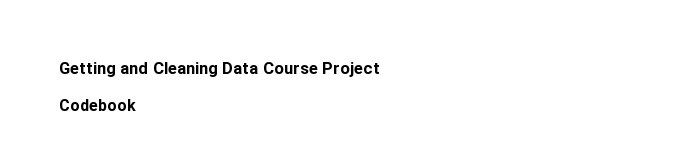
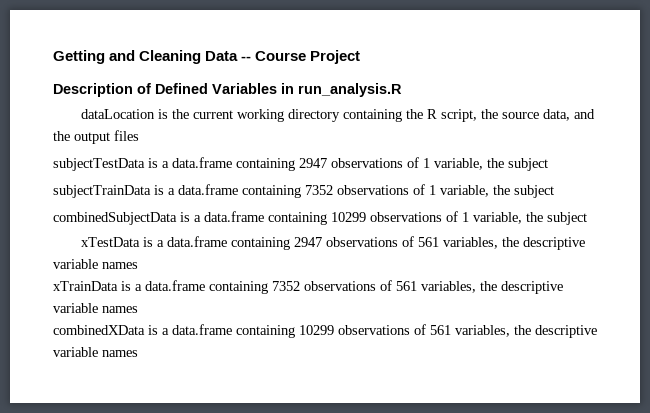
- Getting and Cleaning Data Course Project
+ Getting and Cleaning Data -- Course Project
- Codebook
+ Description of Defined Variables in run_analysis.R
+ dataLocation is the current working directory containing the R script, the source data, and the output files
+ subjectTestData is a data.frame containing 2947 observations of 1 variable, the subject
+ subjectTrainData is a data.frame containing 7352 observations of 1 variable, the subject
+ combinedSubjectData is a data.frame containing 10299 observations of 1 variable, the subject
+ xTestData is a data.frame containing 2947 observations of 561 variables, the descriptive variable names
+ xTrainData is a data.frame containing 7352 observations of 561 variables, the descriptive variable names
+ combinedXData is a data.frame containing 10299 observations of 561 variables, the descriptive variable names

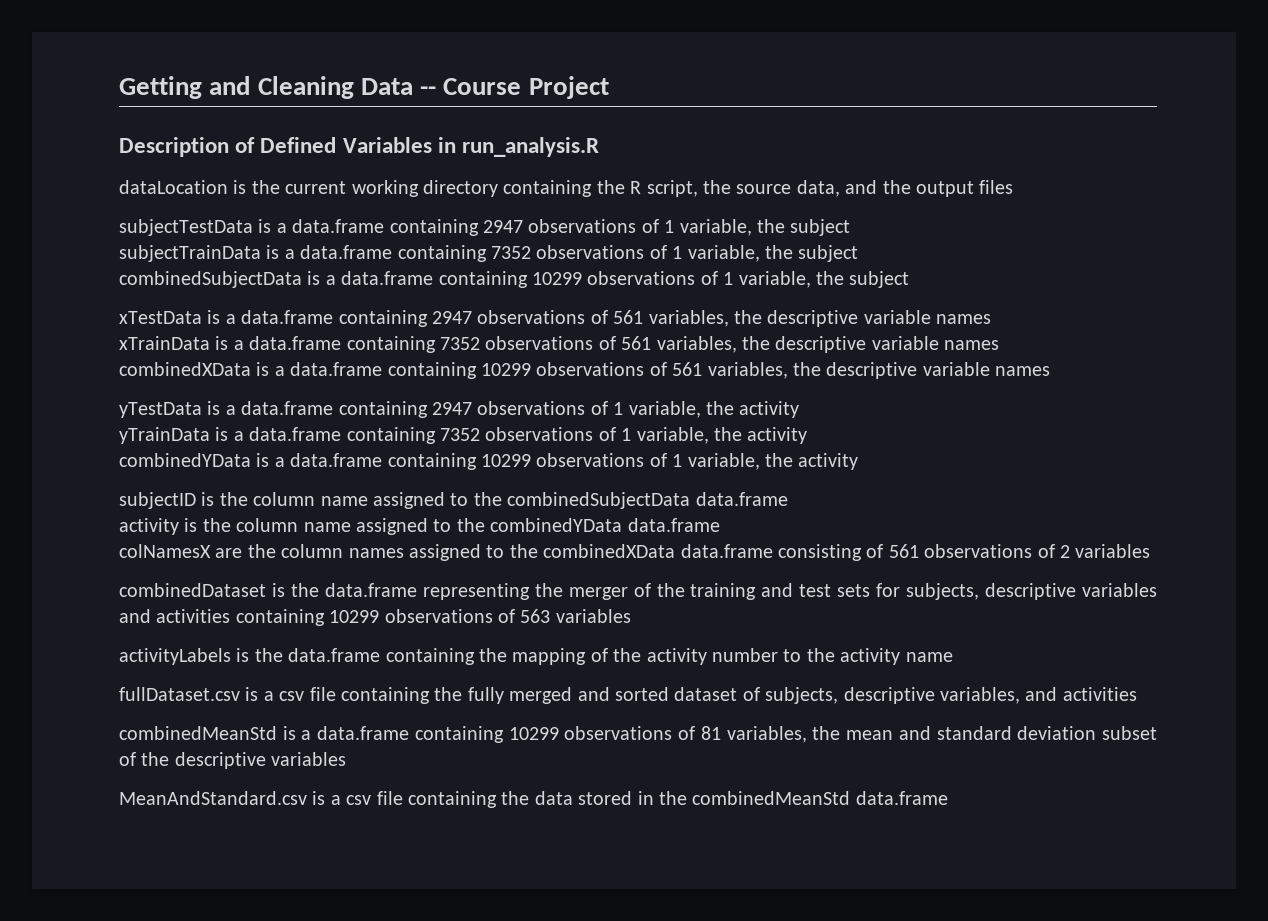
+ yTestData is a data.frame containing 2947 observations of 1 variable, the activity
+ yTrainData is a data.frame containing 7352 observations of 1 variable, the activity
+ combinedYData is a data.frame containing 10299 observations of 1 variable, the activity
+ subjectID is the column name assigned to the combinedSubjectData data.frame
+ activity is the column name assigned to the combinedYData data.frame
+ colNamesX are the column names assigned to the combinedXData data.frame consisting of 561 observations of 2 variables
+ combinedDataset is the data.frame representing the merger of the training and test sets for subjects, descriptive variables and activities containing 10299 observations of 563 variables
+ activityLabels is the data.frame containing the mapping of the activity number to the activity name
+ fullDataset.csv is a csv file containing the fully merged and sorted dataset of subjects, descriptive variables, and activities
+ combinedMeanStd is a data.frame containing 10299 observations of 81 variables, the mean and standard deviation subset of the descriptive variables
+ MeanAndStandard.csv is a csv file containing the data stored in the combinedMeanStd data.frame

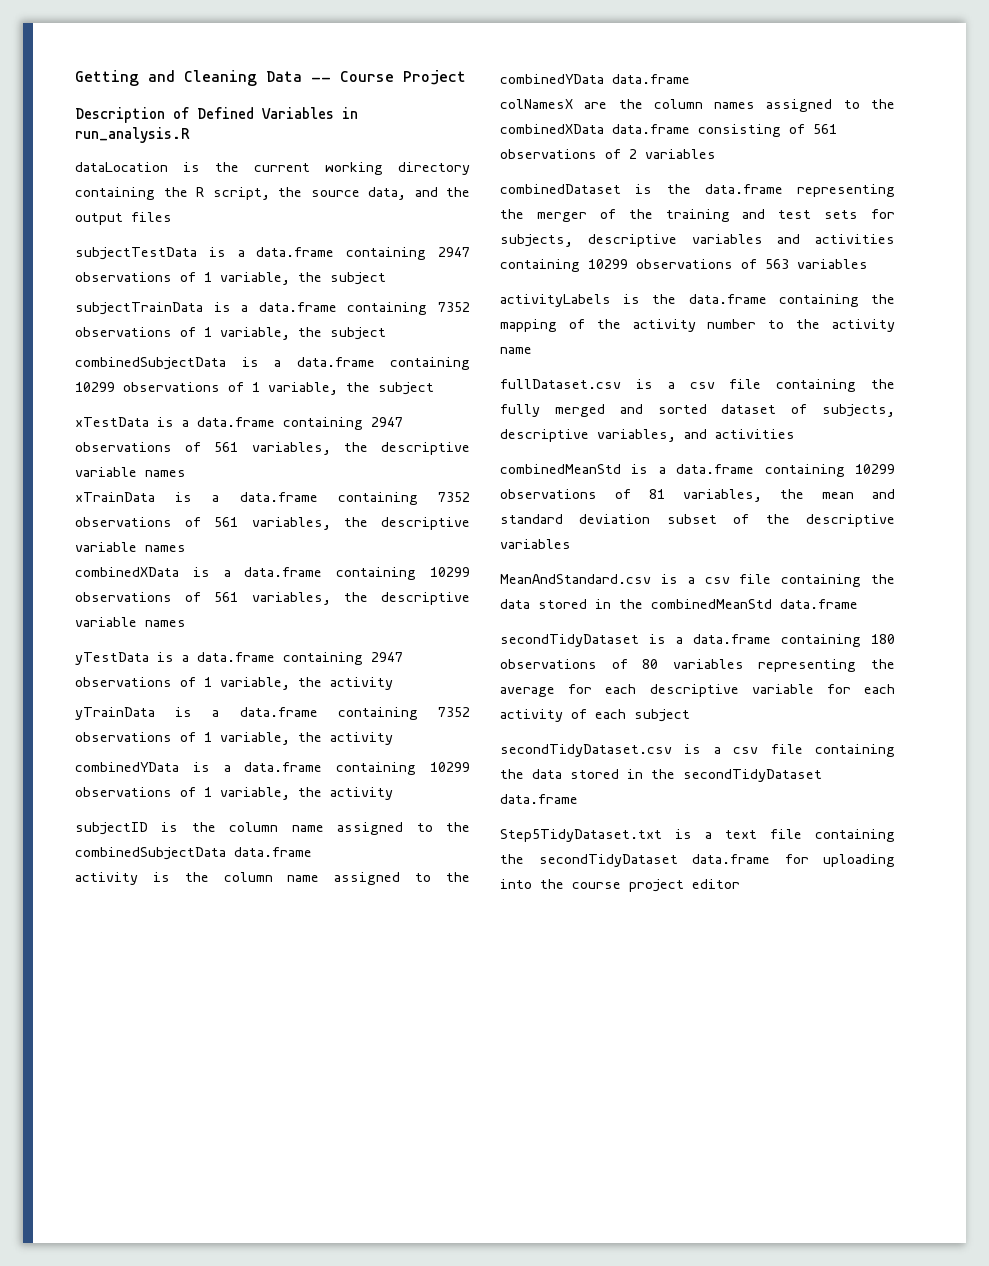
+ secondTidyDataset is a data.frame containing 180 observations of 80 variables representing the average for each descriptive variable for each activity of each subject
+ secondTidyDataset.csv is a csv file containing the data stored in the secondTidyDataset data.frame
+ Step5TidyDataset.txt is a text file containing the secondTidyDataset data.frame for uploading into the course project editor

